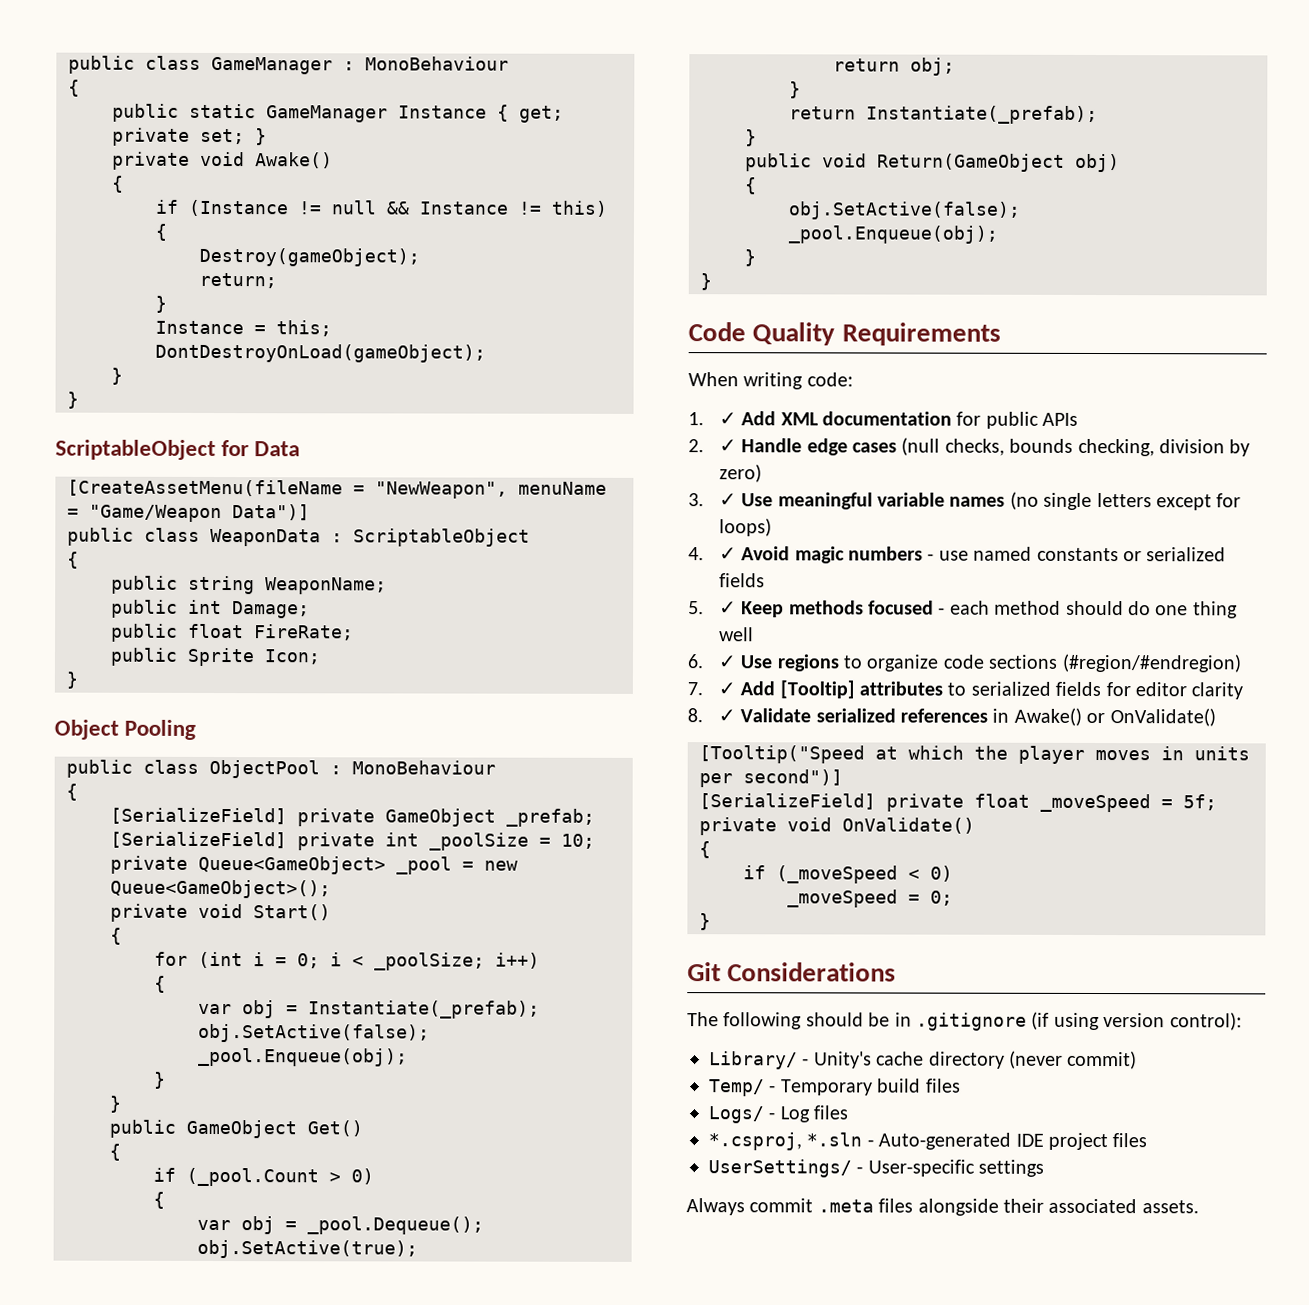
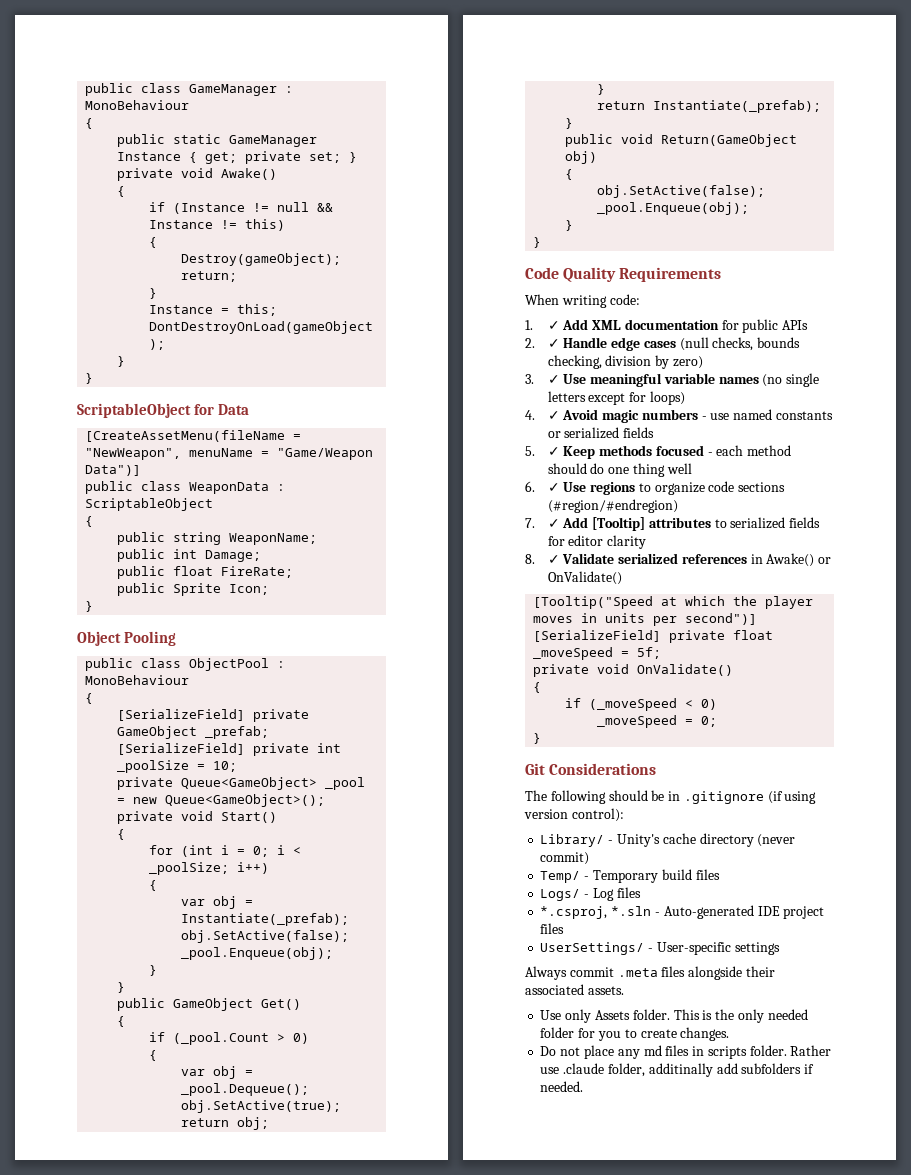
+ Use only Assets folder. This is the only needed folder for you to create changes.
+ Do not place any md files in scripts folder. Rather use .claude folder, additinally add subfolders if needed.

